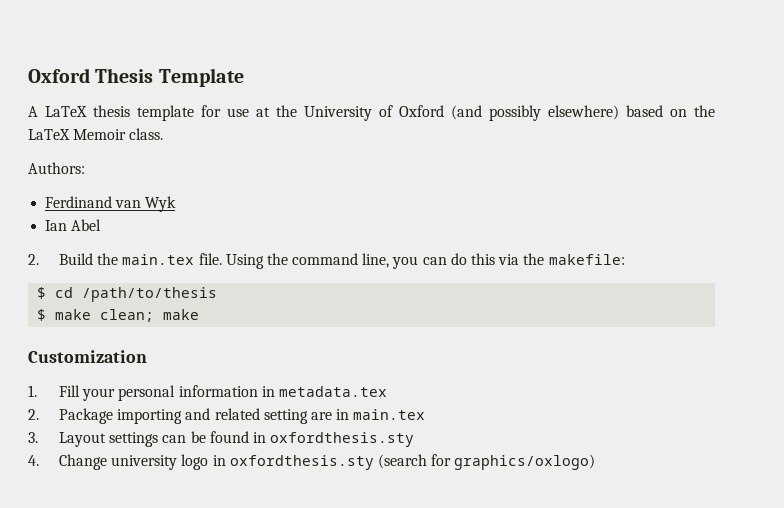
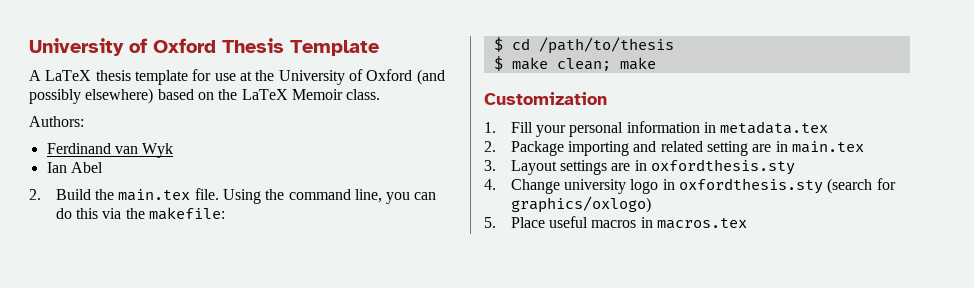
- Oxford Thesis Template
+ University of Oxford Thesis Template
- 3. Layout settings can be found in oxfordthesis.sty
+ 3. Layout settings are in oxfordthesis.sty
+ 5. Place useful macros in macros.tex

